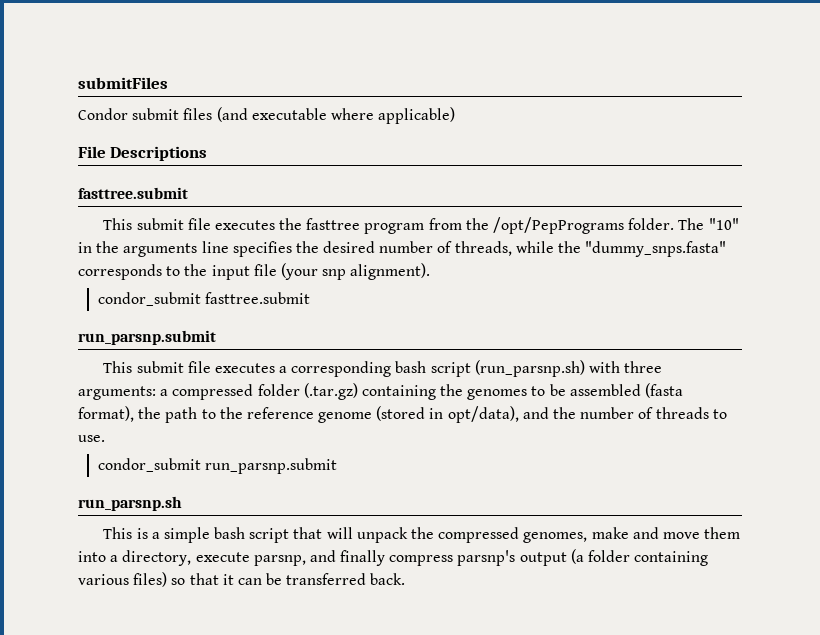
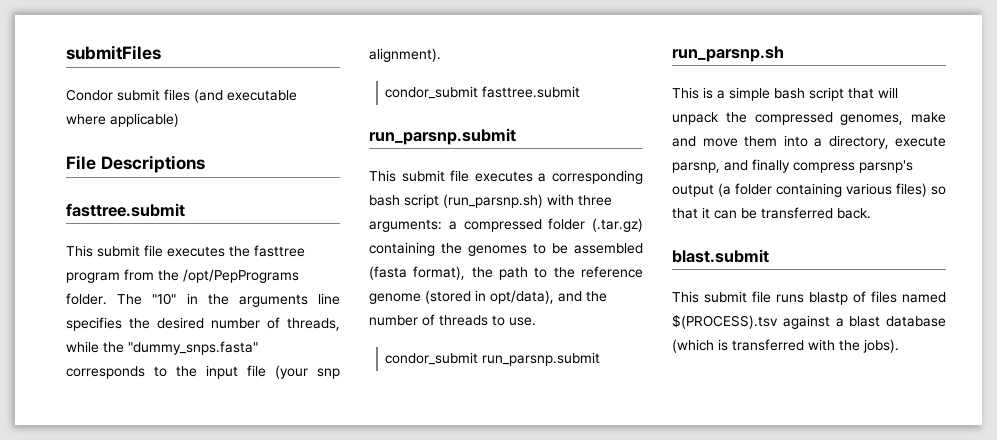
+ blast.submit
+ This submit file runs blastp of files named $(PROCESS).tsv against a blast database (which is transferred with the jobs).

